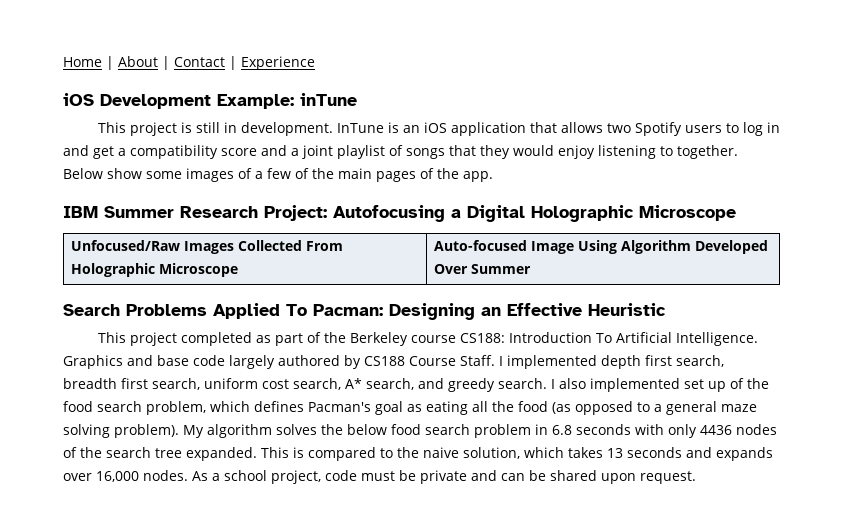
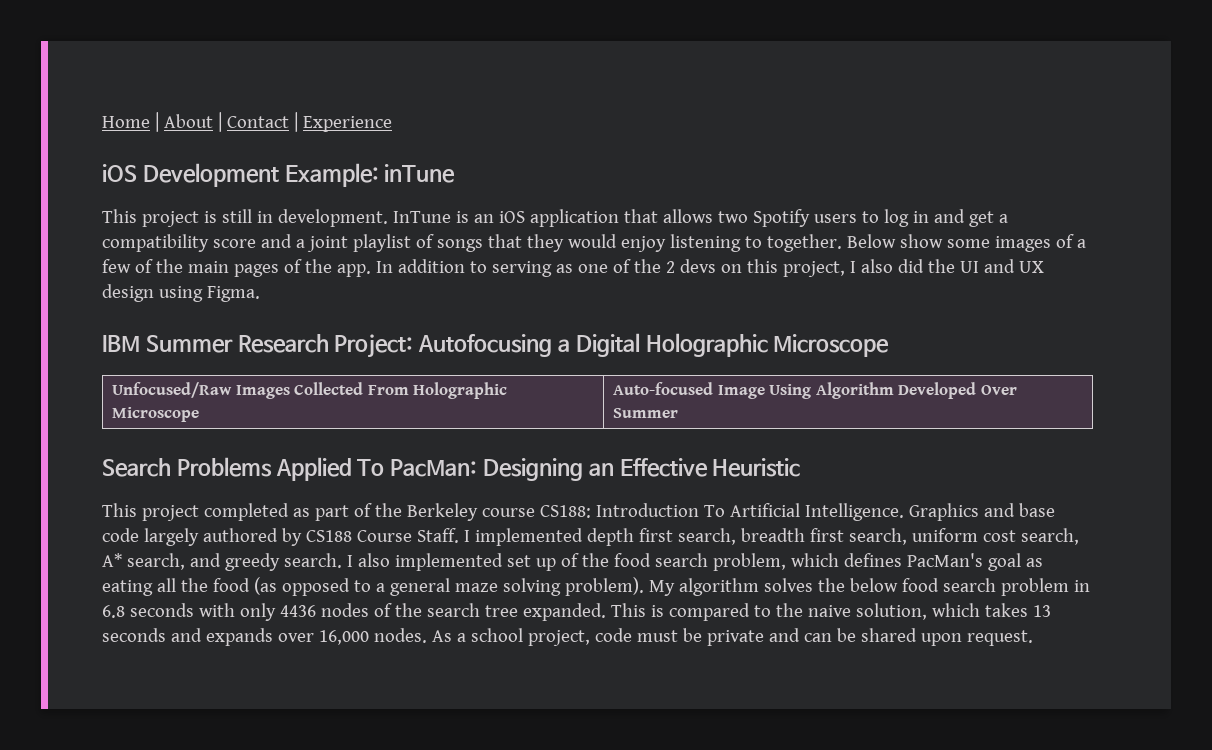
+ In addition to serving as one of the 2 devs on this project, I also did the UI and UX design using Figma.
- Search Problems Applied To Pacman: Designing an Effective Heuristic
+ Search Problems Applied To PacMan: Designing an Effective Heuristic
- I also implemented set up of the food search problem, which defines Pacman's goal as eating all the food (as opposed to a general maze solving problem).
+ I also implemented set up of the food search problem, which defines PacMan's goal as eating all the food (as opposed to a general maze solving problem).

